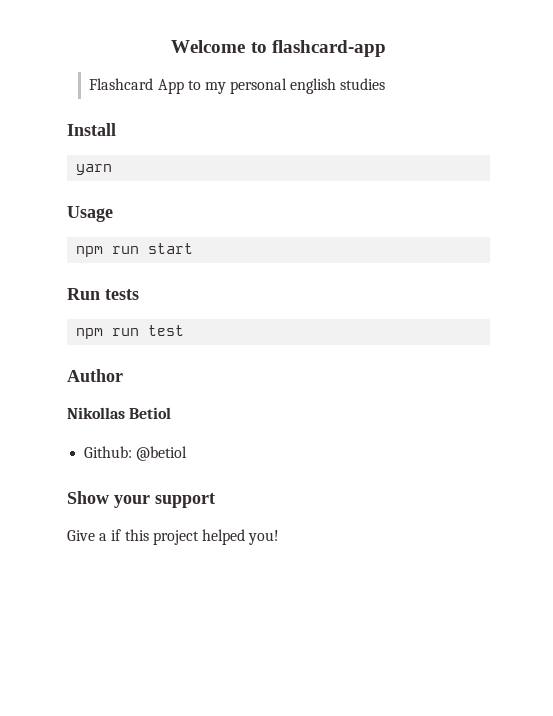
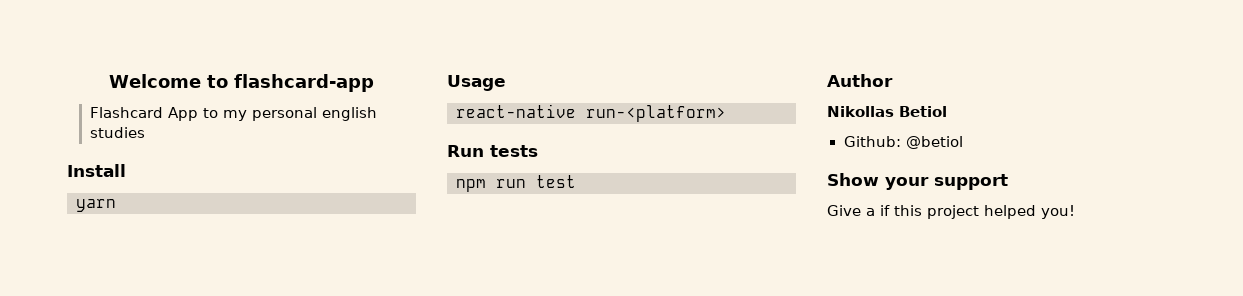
- npm run start
+ react-native run-<platform>

